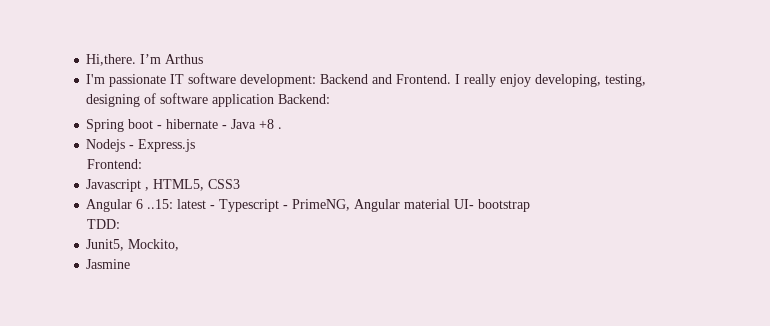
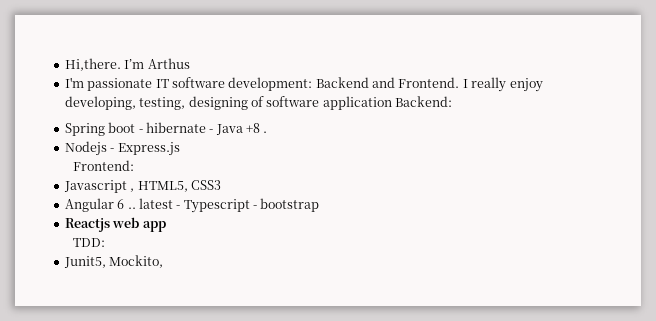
- Angular 6 ..15: latest - Typescript - PrimeNG, Angular material UI- bootstrap
+ Angular 6 .. latest - Typescript - bootstrap
+ Reactjs web app
- Jasmine

